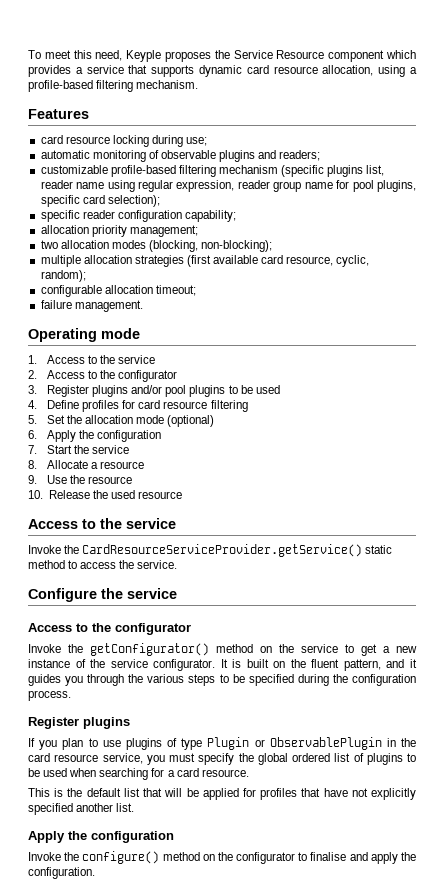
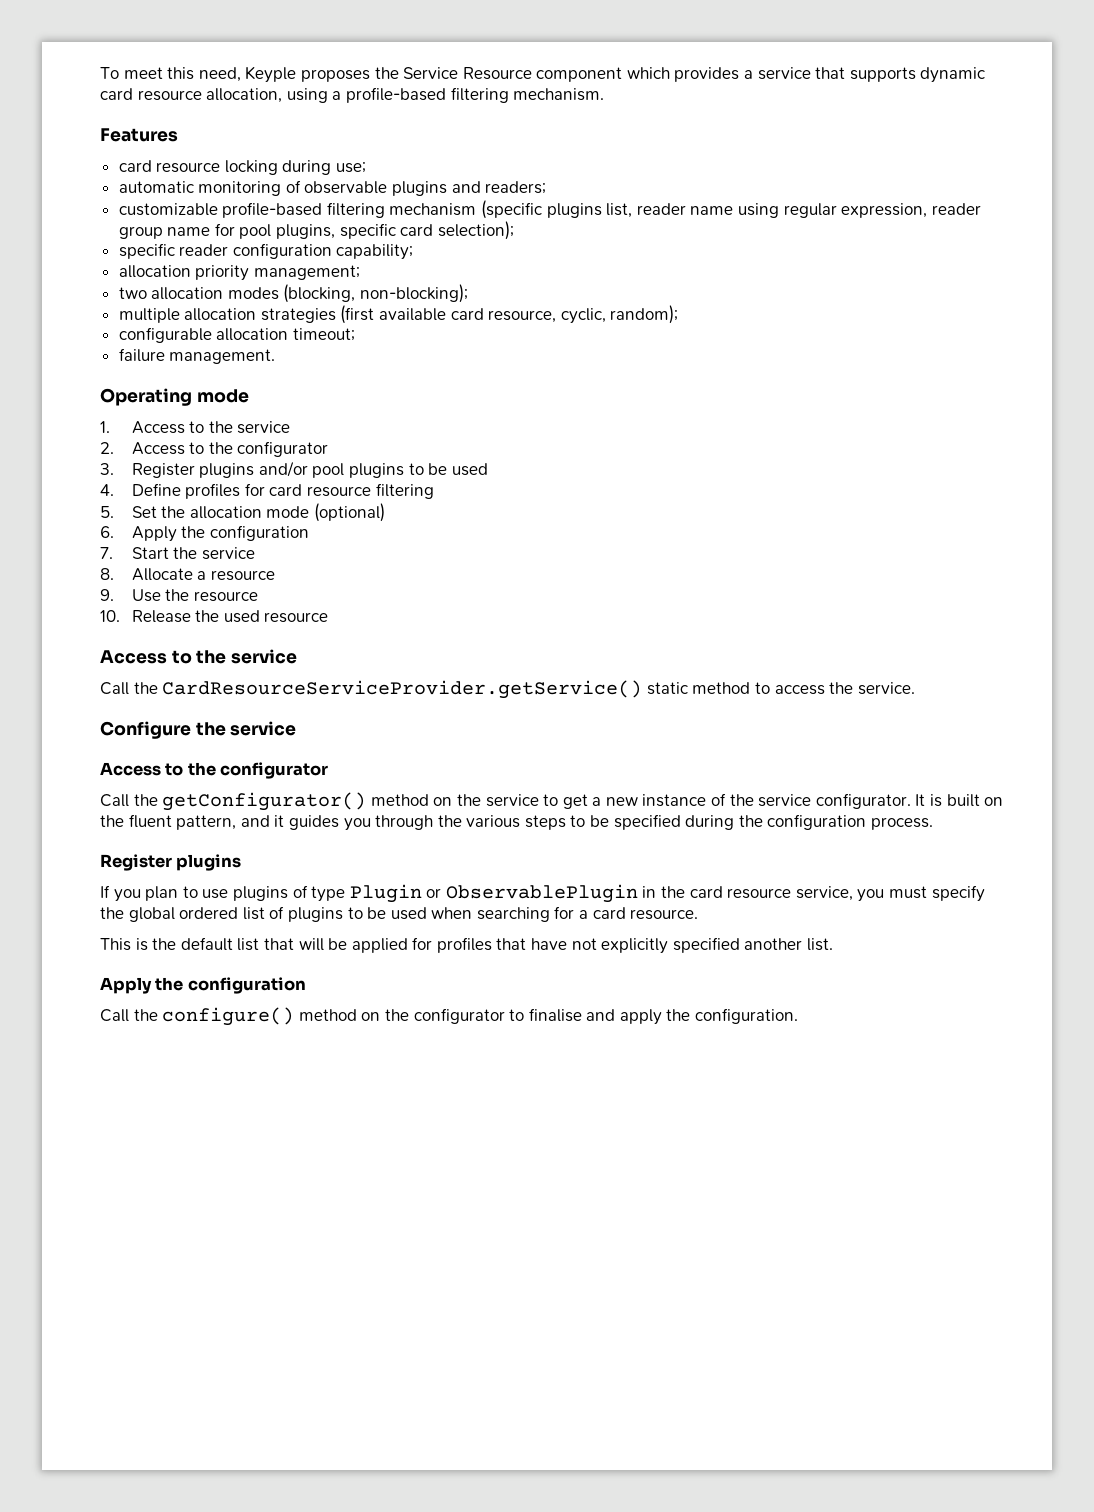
- Invoke the CardResourceServiceProvider.getService() static method to access the service.
+ Call the CardResourceServiceProvider.getService() static method to access the service.
- Invoke the getConfigurator() method on the service to get a new instance of the service configurator.
+ Call the getConfigurator() method on the service to get a new instance of the service configurator.
- Invoke the configure() method on the configurator to finalise and apply the configuration.
+ Call the configure() method on the configurator to finalise and apply the configuration.

